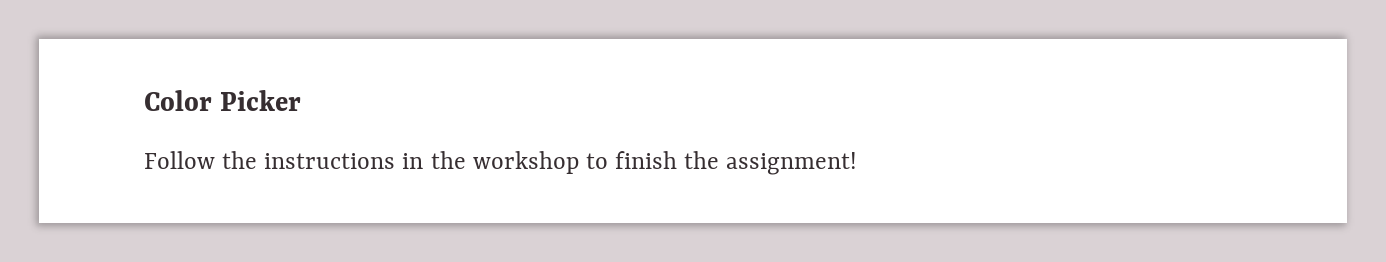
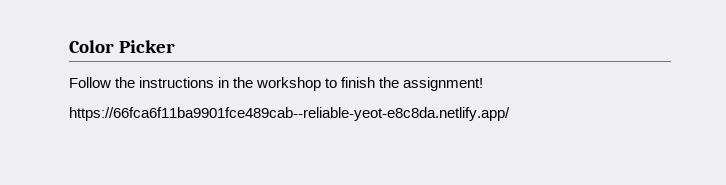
+ https://66fca6f11ba9901fce489cab--reliable-yeot-e8c8da.netlify.app/

